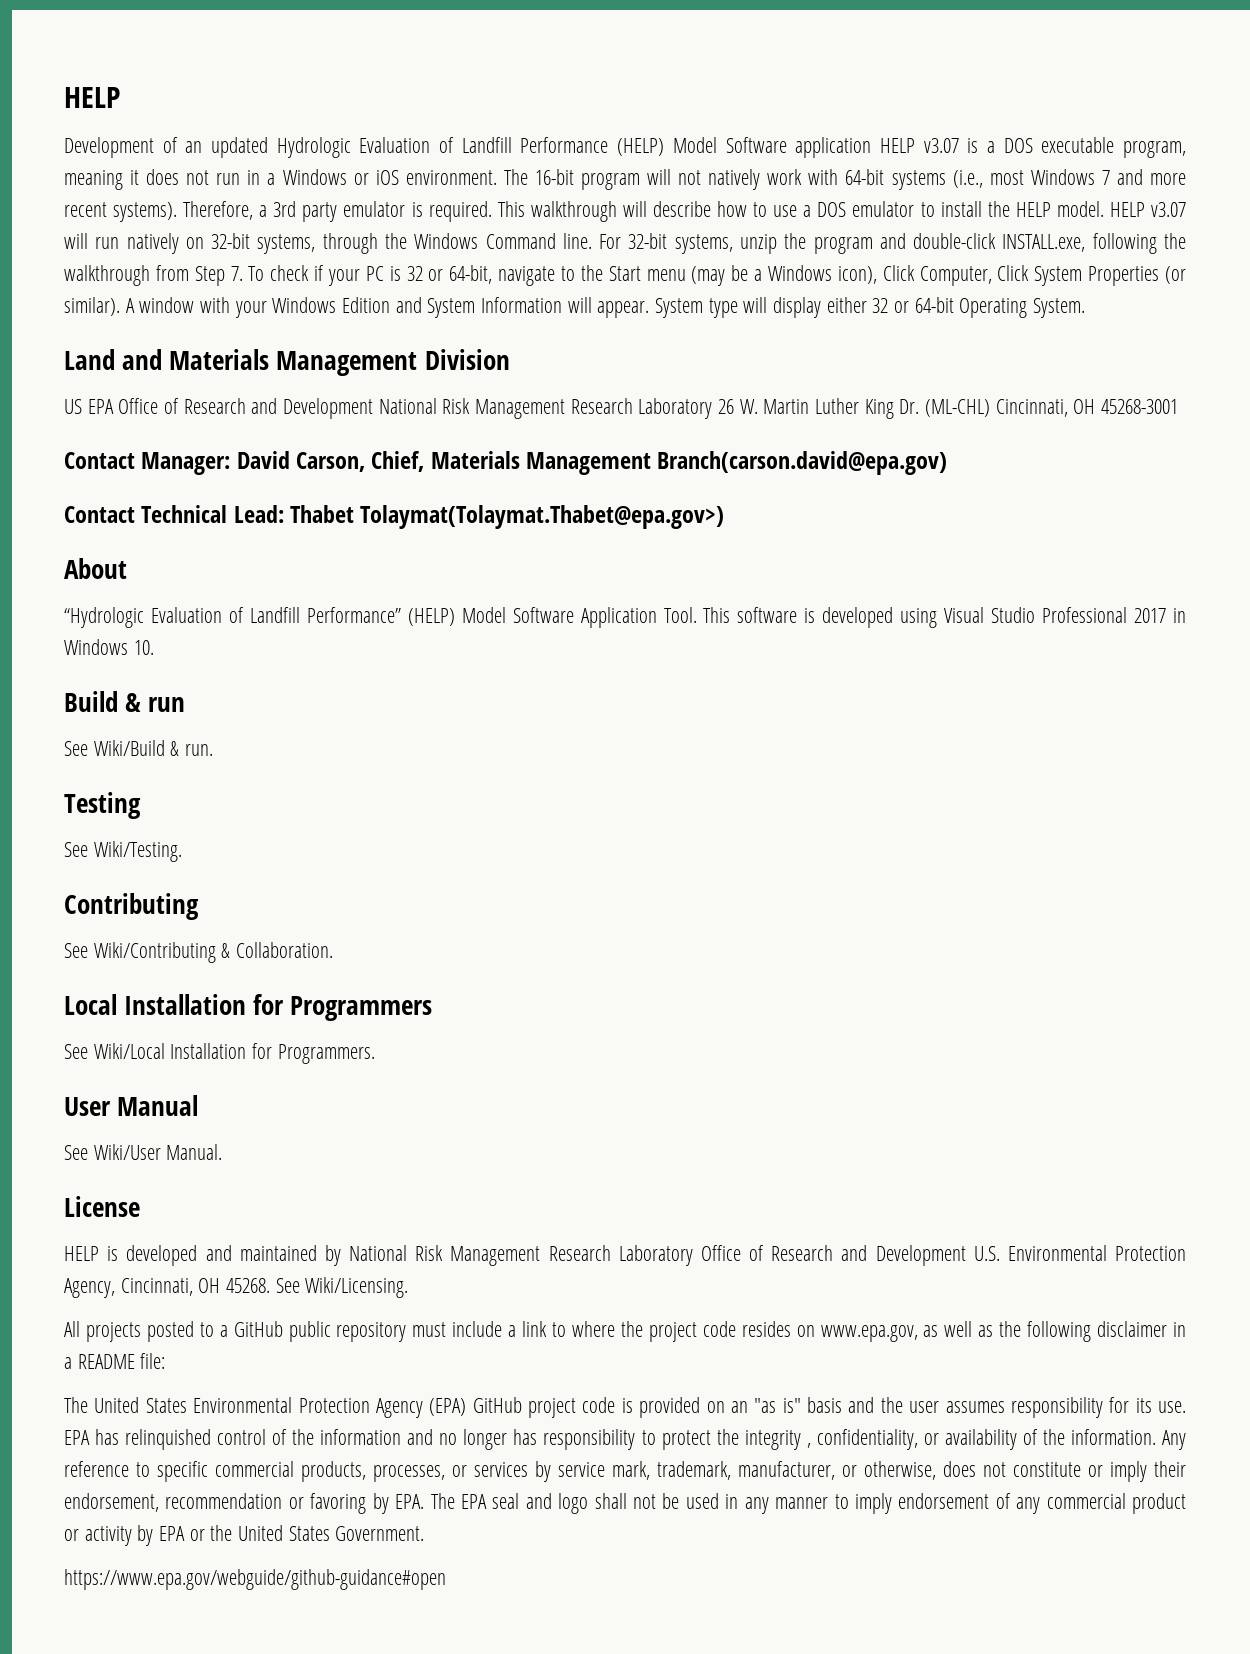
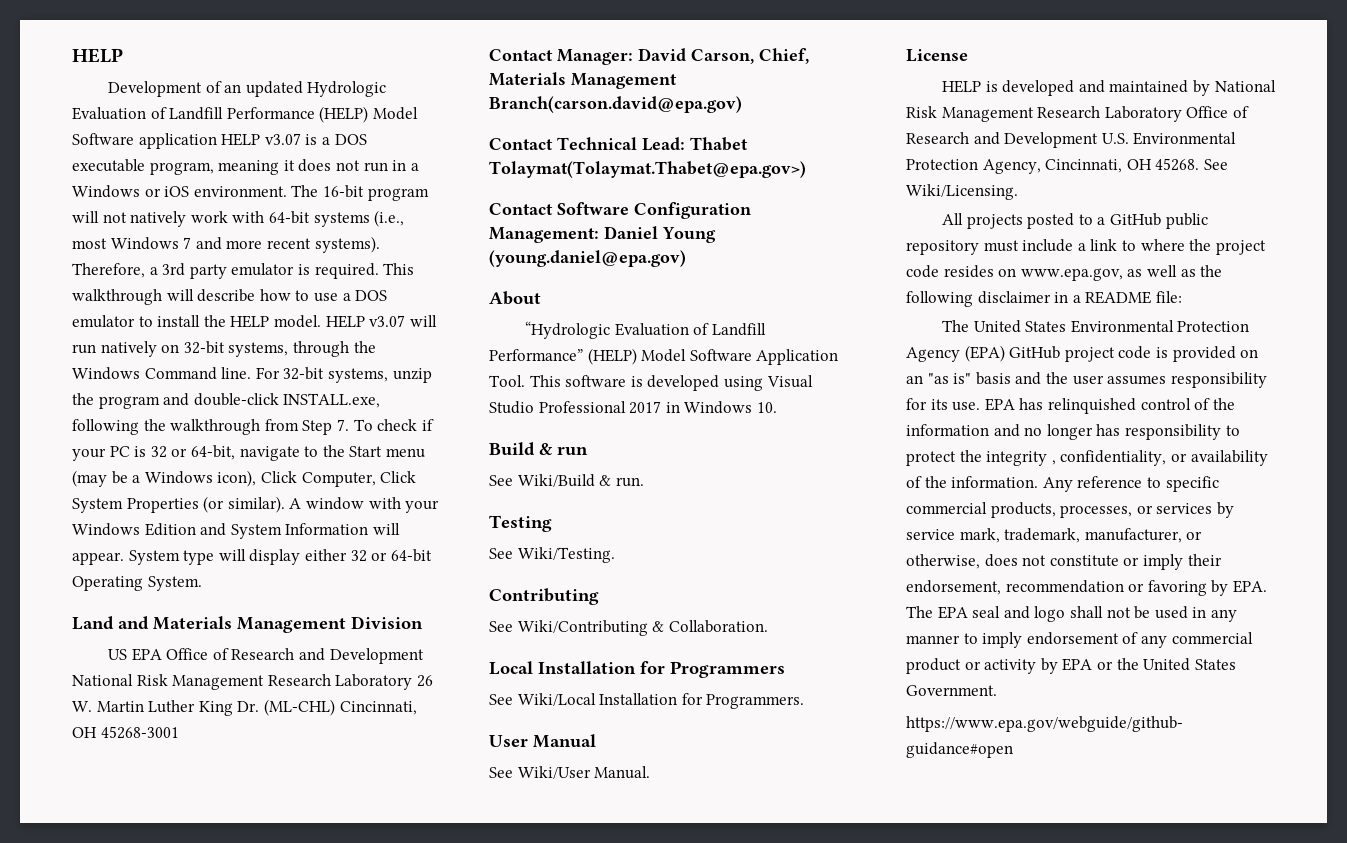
+ Contact Software Configuration Management: Daniel Young (young.daniel@epa.gov)

